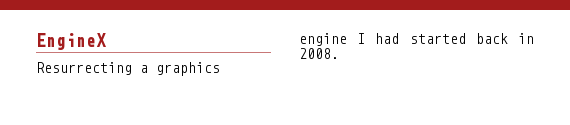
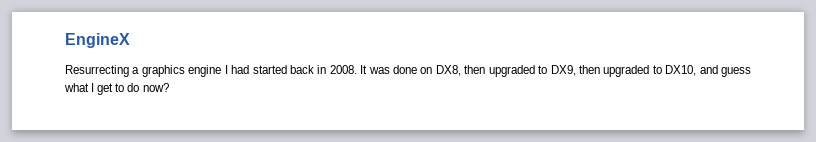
+ It was done on DX8, then upgraded to DX9, then upgraded to DX10, and guess what I get to do now?

